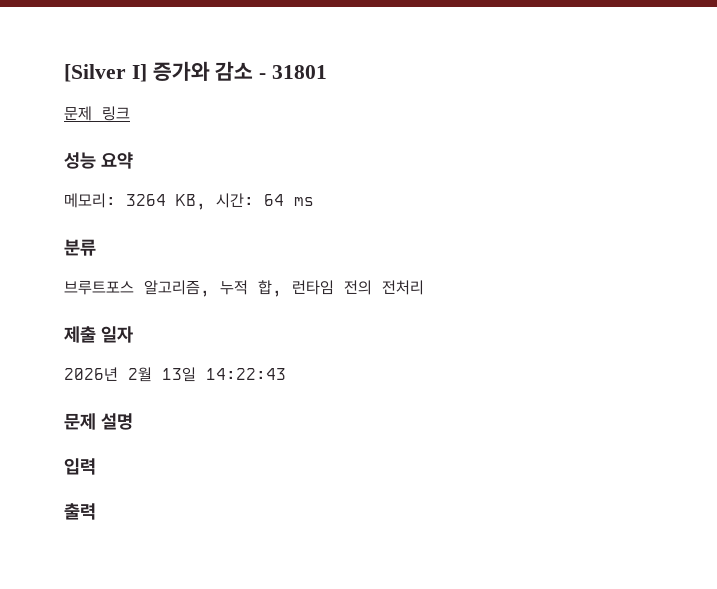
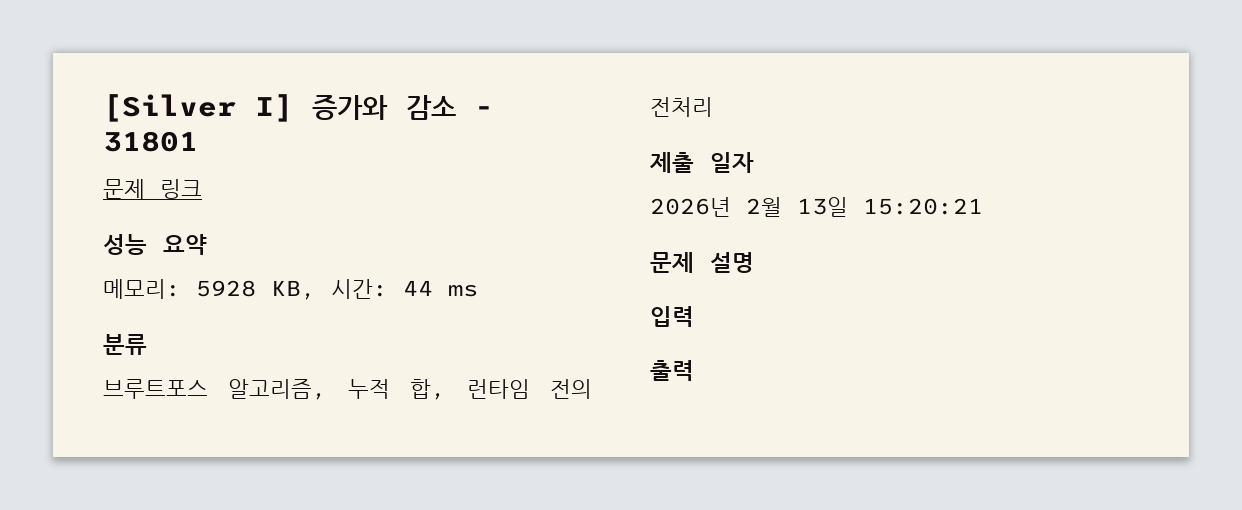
- 메모리: 3264 KB, 시간: 64 ms
+ 메모리: 5928 KB, 시간: 44 ms
- 2026년 2월 13일 14:22:43
+ 2026년 2월 13일 15:20:21

